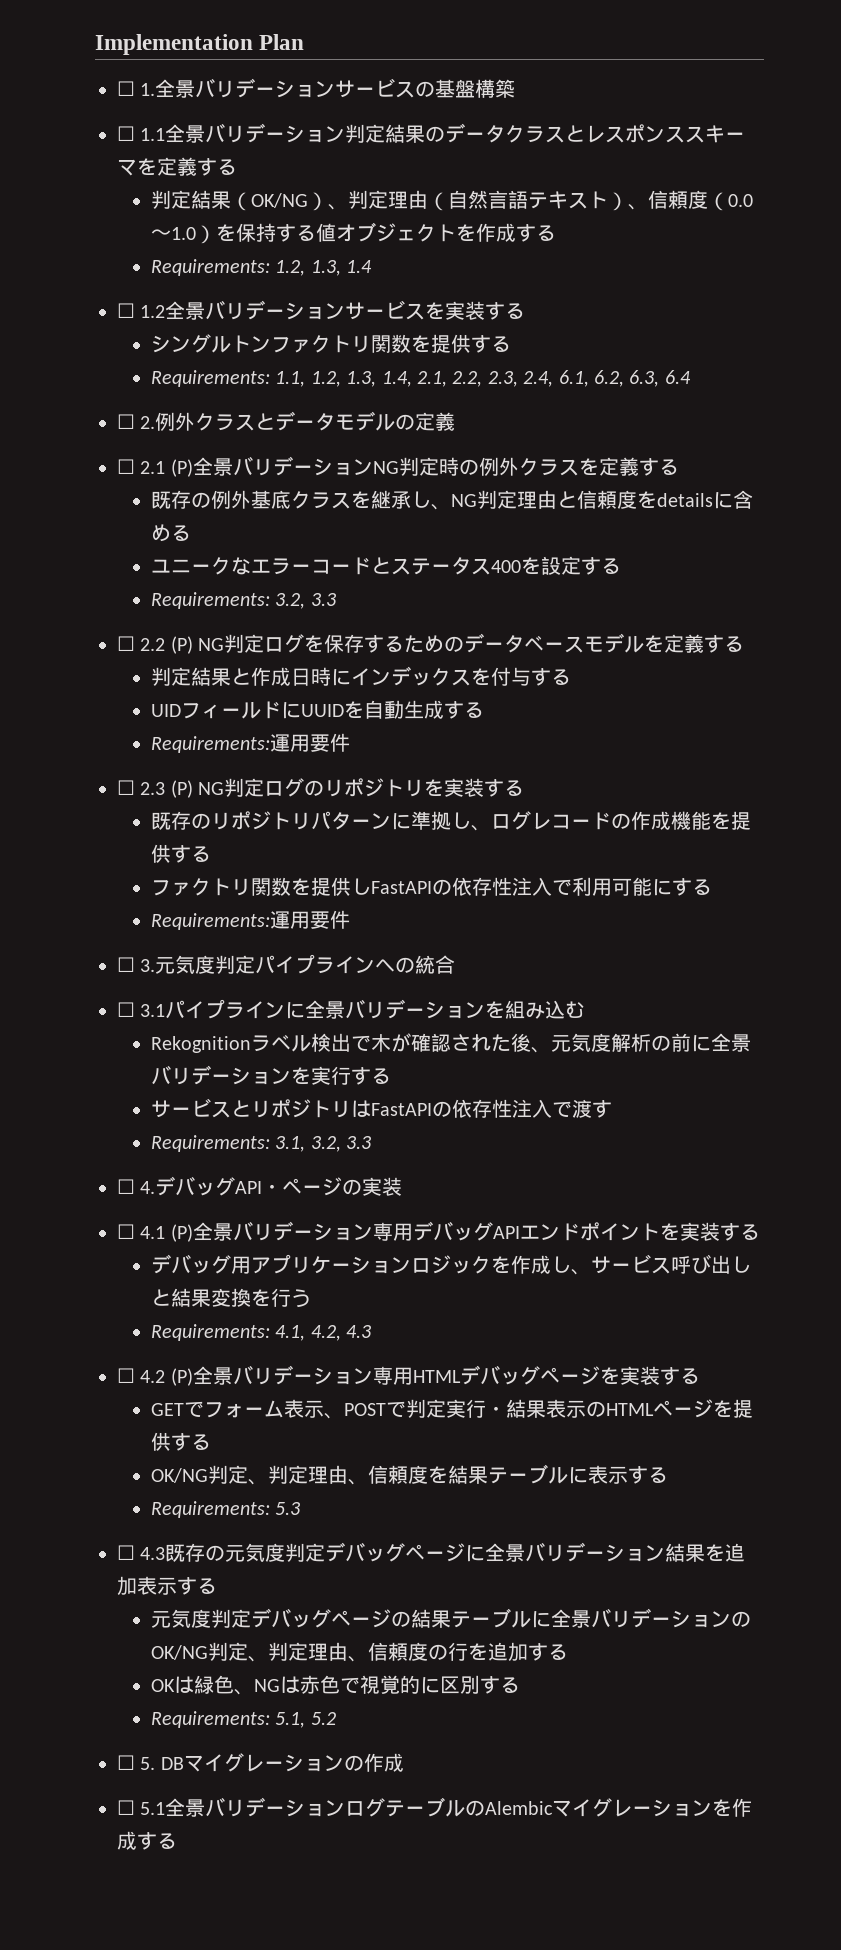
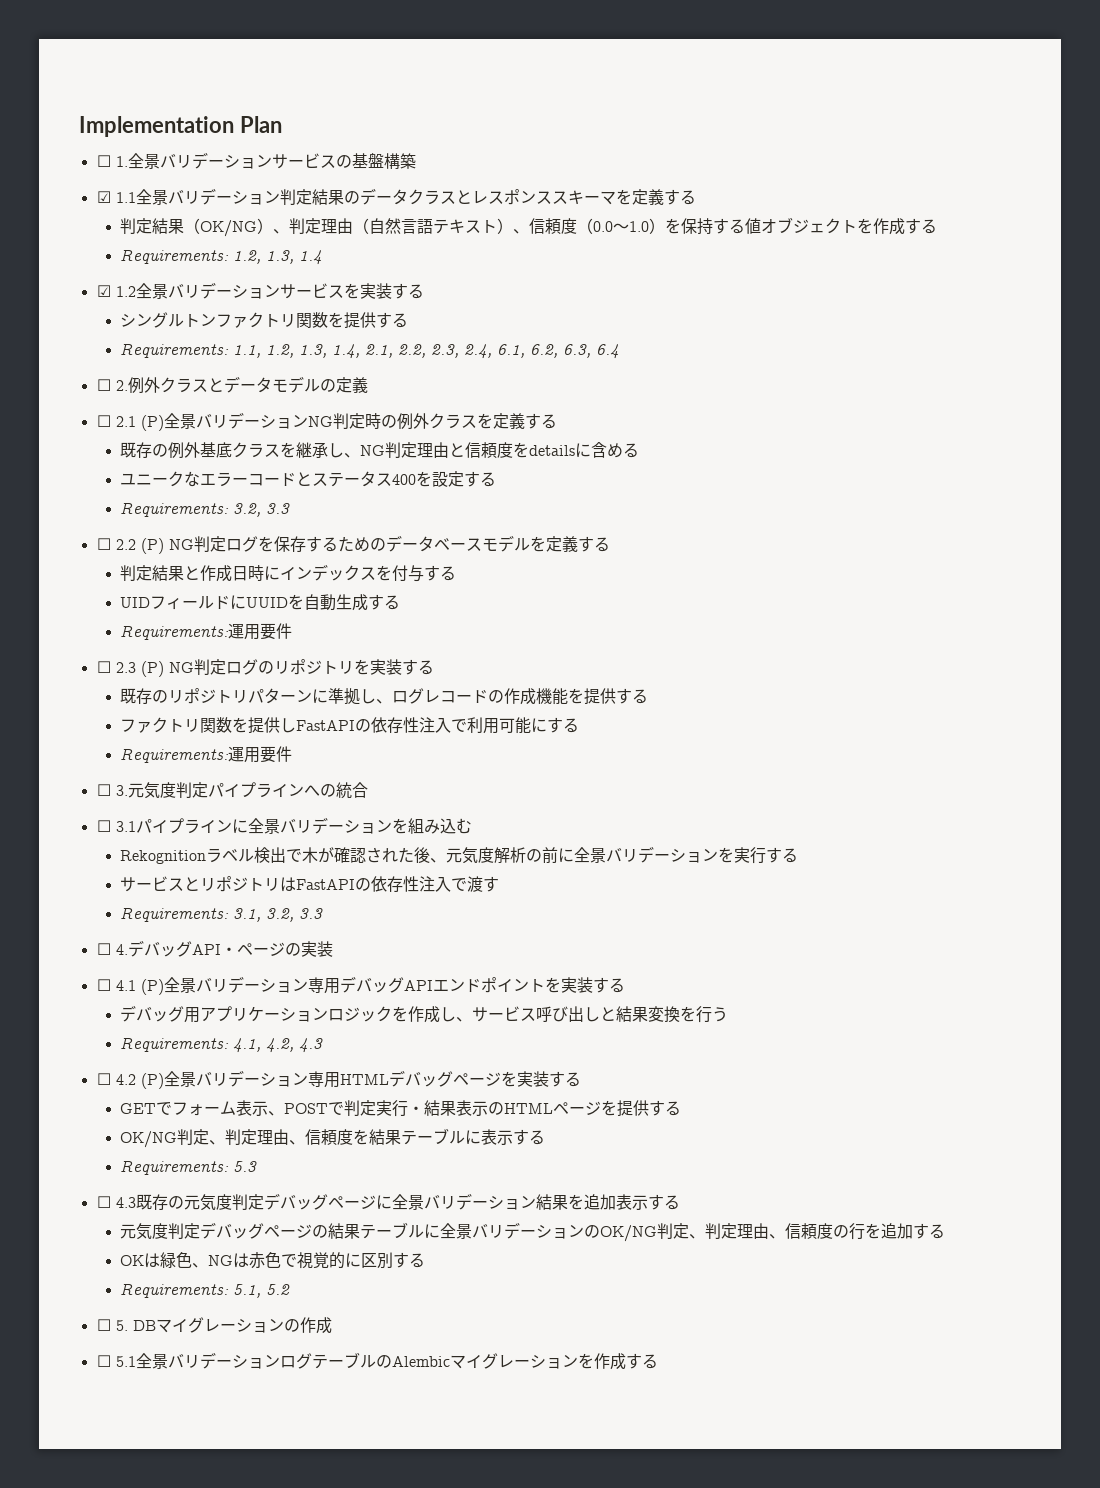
- ☐ 1.1全景バリデーション判定結果のデータクラスとレスポンススキーマを定義する
+ ☑ 1.1全景バリデーション判定結果のデータクラスとレスポンススキーマを定義する
- ☐ 1.2全景バリデーションサービスを実装する
+ ☑ 1.2全景バリデーションサービスを実装する

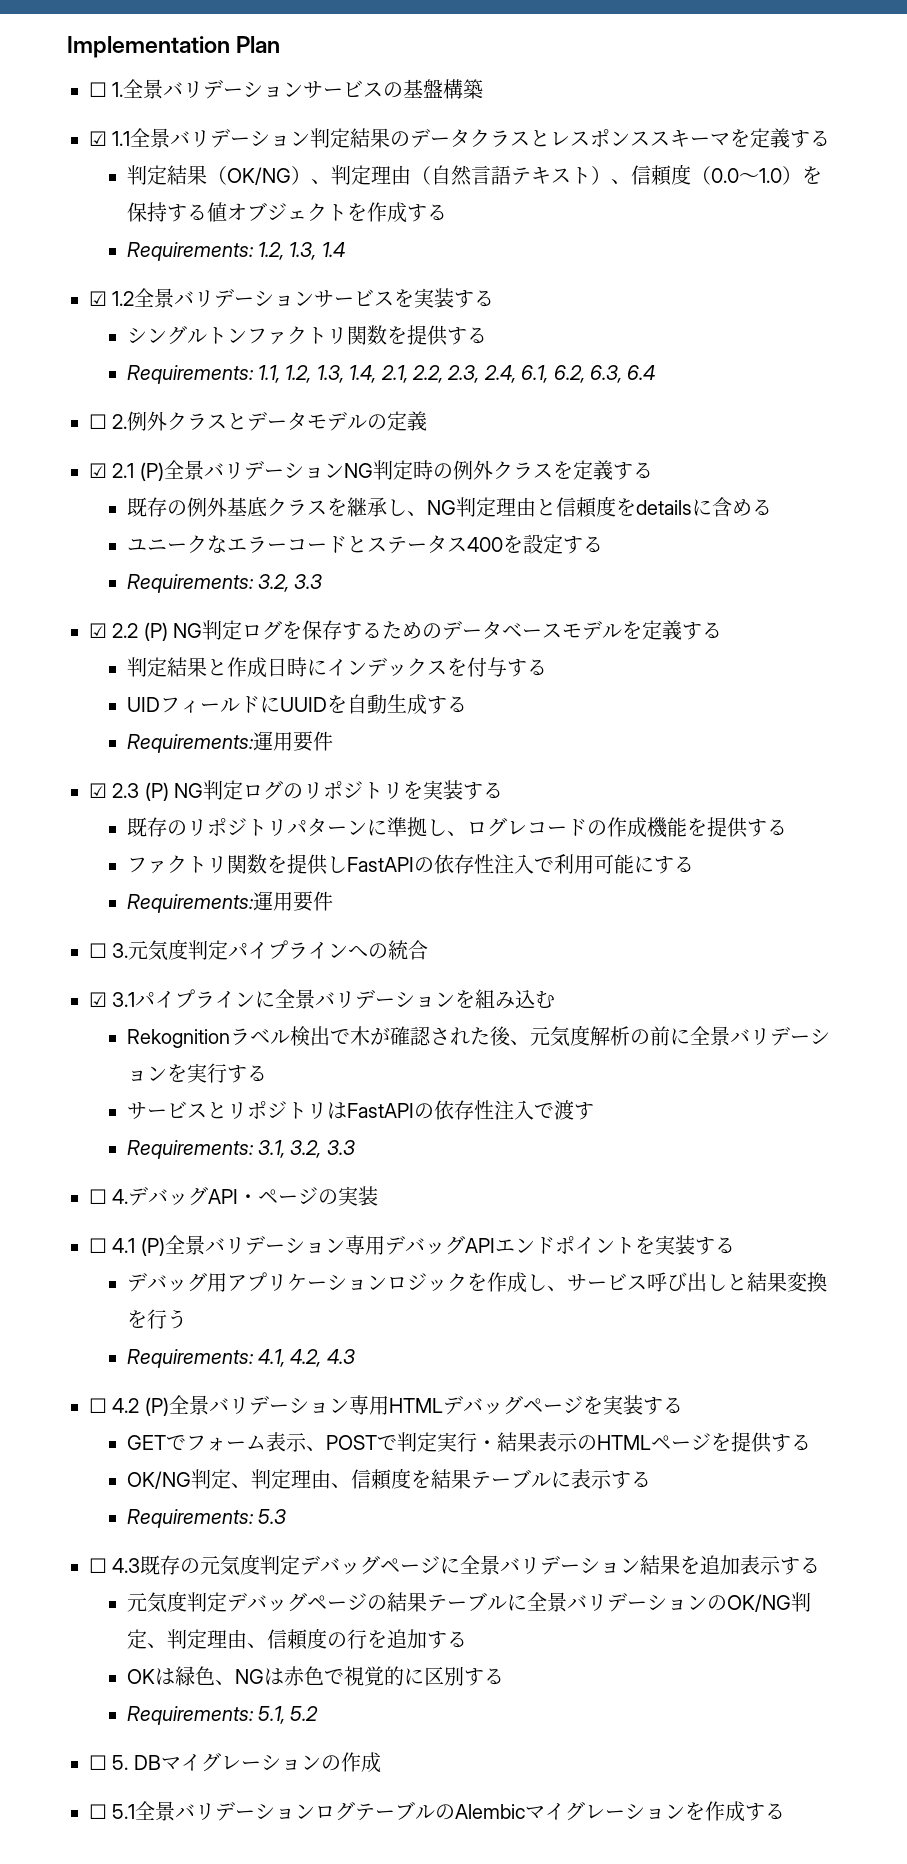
- ☐ 2.1 (P)全景バリデーションNG判定時の例外クラスを定義する
+ ☑ 2.1 (P)全景バリデーションNG判定時の例外クラスを定義する
- ☐ 2.2 (P) NG判定ログを保存するためのデータベースモデルを定義する
+ ☑ 2.2 (P) NG判定ログを保存するためのデータベースモデルを定義する
- ☐ 2.3 (P) NG判定ログのリポジトリを実装する
+ ☑ 2.3 (P) NG判定ログのリポジトリを実装する
- ☐ 3.1パイプラインに全景バリデーションを組み込む
+ ☑ 3.1パイプラインに全景バリデーションを組み込む

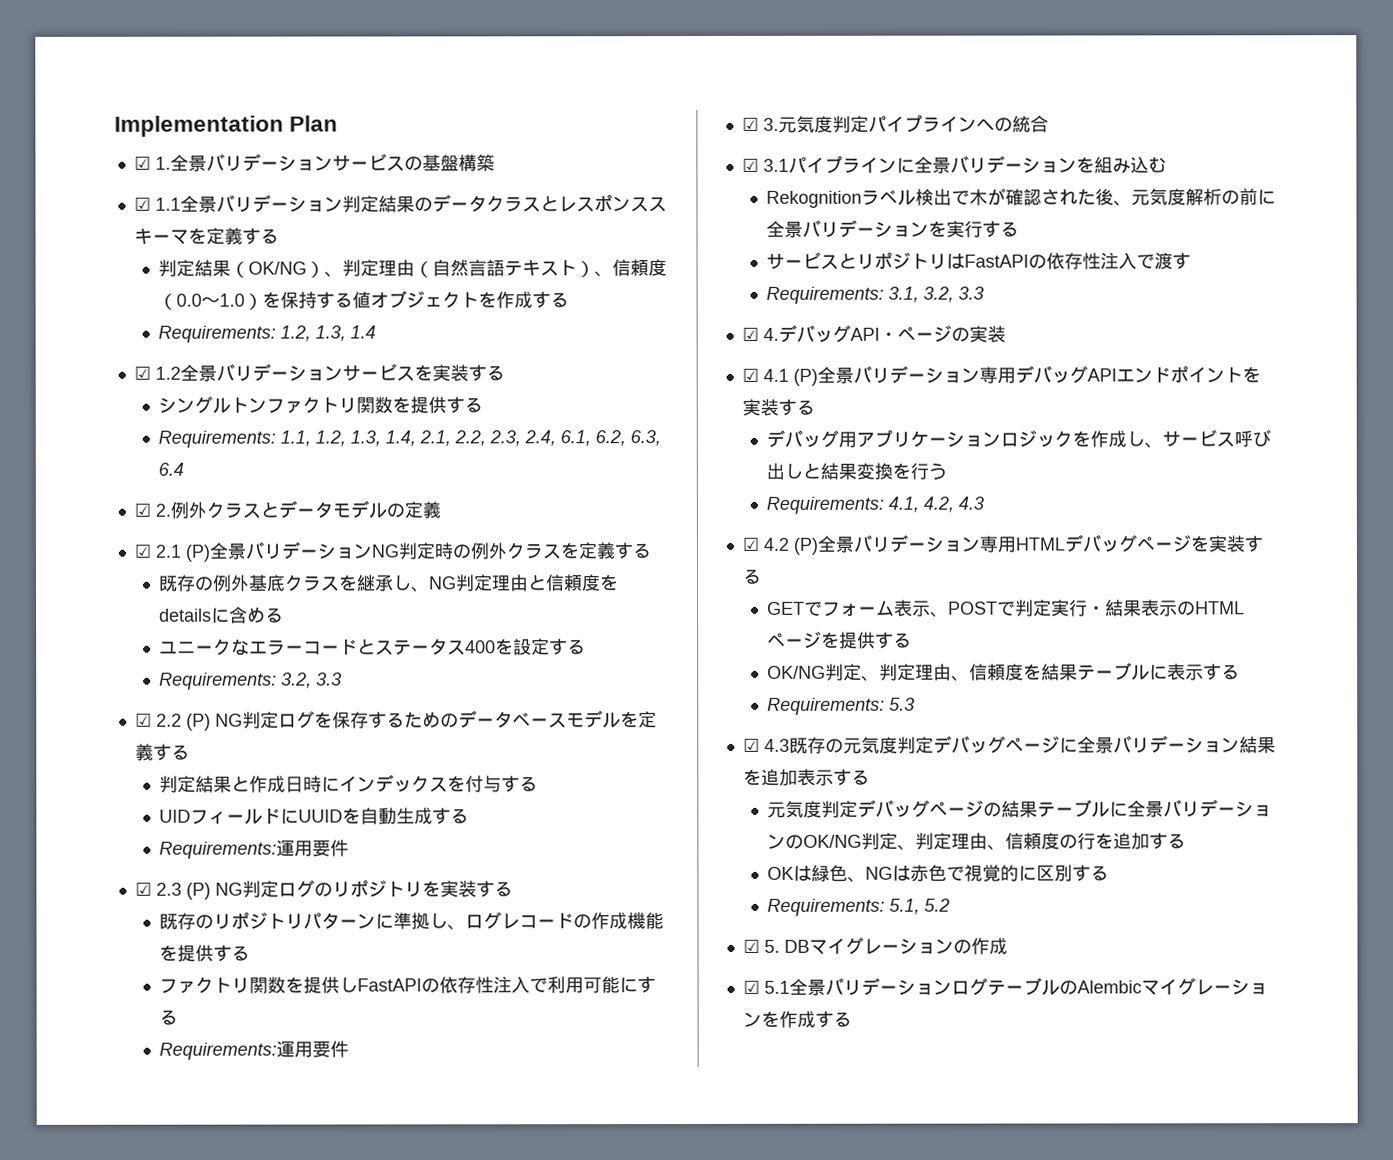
- ☐ 1.全景バリデーションサービスの基盤構築
+ ☑ 1.全景バリデーションサービスの基盤構築
- ☐ 2.例外クラスとデータモデルの定義
+ ☑ 2.例外クラスとデータモデルの定義
- ☐ 3.元気度判定パイプラインへの統合
+ ☑ 3.元気度判定パイプラインへの統合
- ☐ 4.デバッグAPI・ページの実装
+ ☑ 4.デバッグAPI・ページの実装
- ☐ 4.1 (P)全景バリデーション専用デバッグAPIエンドポイントを実装する
+ ☑ 4.1 (P)全景バリデーション専用デバッグAPIエンドポイントを実装する
- ☐ 4.2 (P)全景バリデーション専用HTMLデバッグページを実装する
+ ☑ 4.2 (P)全景バリデーション専用HTMLデバッグページを実装する
- ☐ 4.3既存の元気度判定デバッグページに全景バリデーション結果を追加表示する
+ ☑ 4.3既存の元気度判定デバッグページに全景バリデーション結果を追加表示する
- ☐ 5. DBマイグレーションの作成
+ ☑ 5. DBマイグレーションの作成
- ☐ 5.1全景バリデーションログテーブルのAlembicマイグレーションを作成する
+ ☑ 5.1全景バリデーションログテーブルのAlembicマイグレーションを作成する

